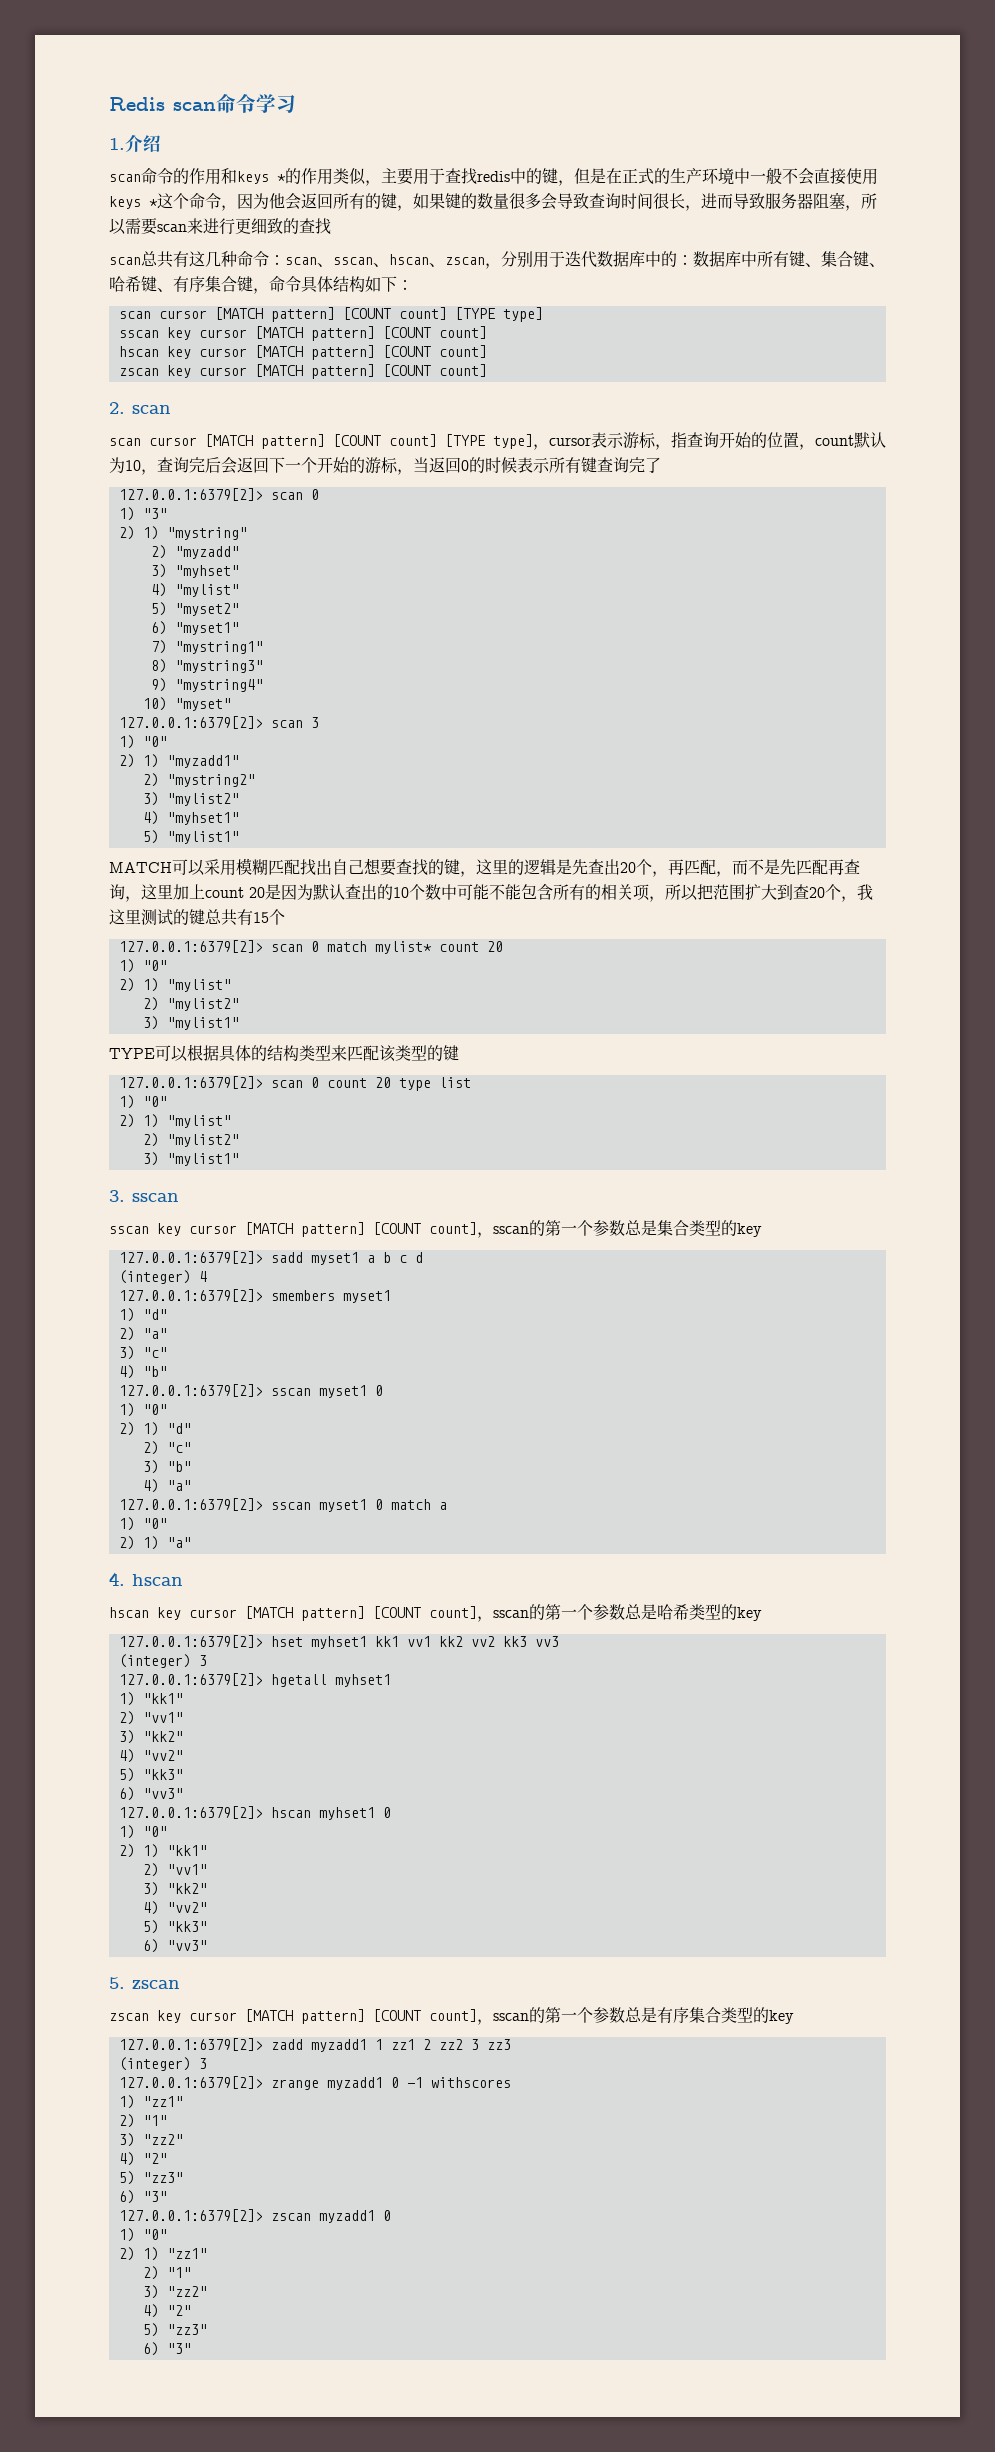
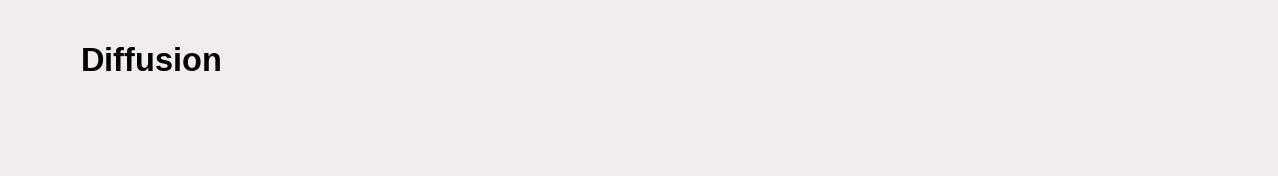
- Redis scan命令学习
- 1.介绍
- scan命令的作用和keys *的作用类似，主要用于查找redis中的键，但是在正式的生产环境中一般不会直接使用keys *这个命令，因为他会返回所有的键，如果键的数量很多会导致查询时间很长，进而导致服务器阻塞，所以需要scan来进行更细致的查找
- scan总共有这几种命令：scan、sscan、hscan、zscan，分别用于迭代数据库中的：数据库中所有键、集合键、哈希键、有序集合键，命令具体结构如下：
- scan cursor [MATCH pattern] [COUNT count] [TYPE type]
- sscan key cursor [MATCH pattern] [COUNT count]
- hscan key cursor [MATCH pattern] [COUNT count]
- zscan key cursor [MATCH pattern] [COUNT count]
- 2. scan
- scan cursor [MATCH pattern] [COUNT count] [TYPE type]，cursor表示游标，指查询开始的位置，count默认为10，查询完后会返回下一个开始的游标，当返回0的时候表示所有键查询完了
- 127.0.0.1:6379[2]> scan 0
- 1) "3"
- 2) 1) "mystring"
- 2) "myzadd"
- 3) "myhset"
- 4) "mylist"
- 5) "myset2"
- 6) "myset1"
- 7) "mystring1"
- 8) "mystring3"
- 9) "mystring4"
- 10) "myset"
- 127.0.0.1:6379[2]> scan 3
- 1) "0"
- 2) 1) "myzadd1"
- 2) "mystring2"
- 3) "mylist2"
- 4) "myhset1"
- 5) "mylist1"
- MATCH可以采用模糊匹配找出自己想要查找的键，这里的逻辑是先查出20个，再匹配，而不是先匹配再查询，这里加上count 20是因为默认查出的10个数中可能不能包含所有的相关项，所以把范围扩大到查20个，我这里测试的键总共有15个
- 127.0.0.1:6379[2]> scan 0 match mylist* count 20
- 1) "0"
- 2) 1) "mylist"
- 2) "mylist2"
- 3) "mylist1"
- TYPE可以根据具体的结构类型来匹配该类型的键
- 127.0.0.1:6379[2]> scan 0 count 20 type list
- 1) "0"
- 2) 1) "mylist"
- 2) "mylist2"
- 3) "mylist1"
- 3. sscan
- sscan key cursor [MATCH pattern] [COUNT count]，sscan的第一个参数总是集合类型的key
- 127.0.0.1:6379[2]> sadd myset1 a b c d
- (integer) 4
- 127.0.0.1:6379[2]> smembers myset1
- 1) "d"
- 2) "a"
- 3) "c"
- 4) "b"
- 127.0.0.1:6379[2]> sscan myset1 0
- 1) "0"
- 2) 1) "d"
- 2) "c"
- 3) "b"
- 4) "a"
- 127.0.0.1:6379[2]> sscan myset1 0 match a
- 1) "0"
- 2) 1) "a"
- 4. hscan
- hscan key cursor [MATCH pattern] [COUNT count]，sscan的第一个参数总是哈希类型的key
- 127.0.0.1:6379[2]> hset myhset1 kk1 vv1 kk2 vv2 kk3 vv3
- (integer) 3
- 127.0.0.1:6379[2]> hgetall myhset1
- 1) "kk1"
- 2) "vv1"
- 3) "kk2"
- 4) "vv2"
- 5) "kk3"
- 6) "vv3"
- 127.0.0.1:6379[2]> hscan myhset1 0
- 1) "0"
- 2) 1) "kk1"
- 2) "vv1"
- 3) "kk2"
- 4) "vv2"
- 5) "kk3"
- 6) "vv3"
- 5. zscan
- zscan key cursor [MATCH pattern] [COUNT count]，sscan的第一个参数总是有序集合类型的key
- 127.0.0.1:6379[2]> zadd myzadd1 1 zz1 2 zz2 3 zz3
- (integer) 3
- 127.0.0.1:6379[2]> zrange myzadd1 0 -1 withscores
- 1) "zz1"
- 2) "1"
- 3) "zz2"
- 4) "2"
- 5) "zz3"
- 6) "3"
- 127.0.0.1:6379[2]> zscan myzadd1 0
- 1) "0"
- 2) 1) "zz1"
- 2) "1"
- 3) "zz2"
- 4) "2"
- 5) "zz3"
- 6) "3"
+ Diffusion

